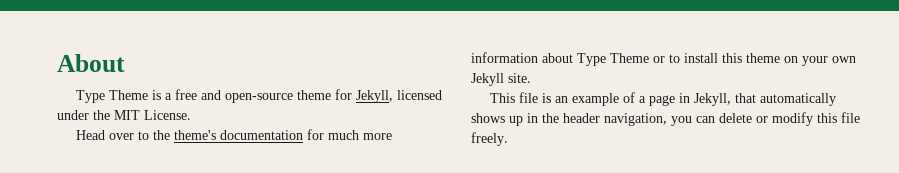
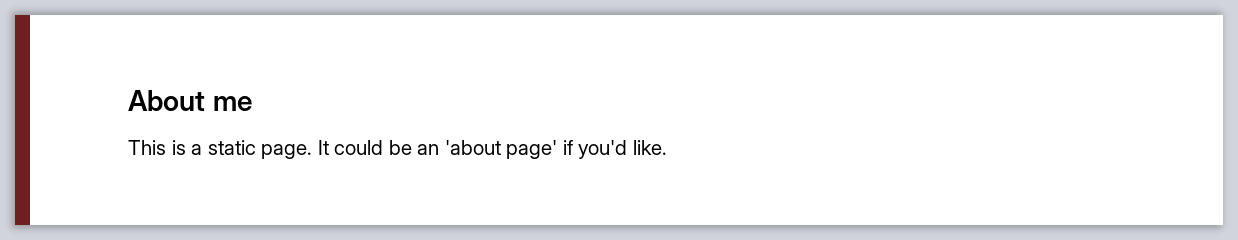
- About
- Type Theme is a free and open-source theme for Jekyll, licensed under the MIT License.
- Head over to the theme's documentation for much more information about Type Theme or to install this theme on your own Jekyll site.
- This file is an example of a page in Jekyll, that automatically shows up in the header navigation, you can delete or modify this file freely.
+ About me
+ This is a static page. It could be an 'about page' if you'd like.

